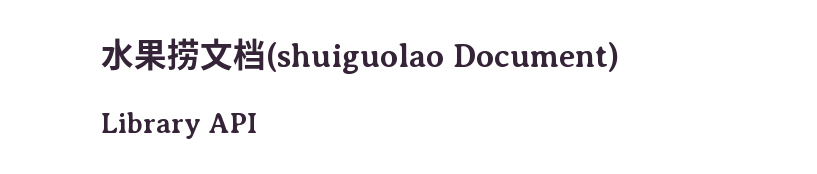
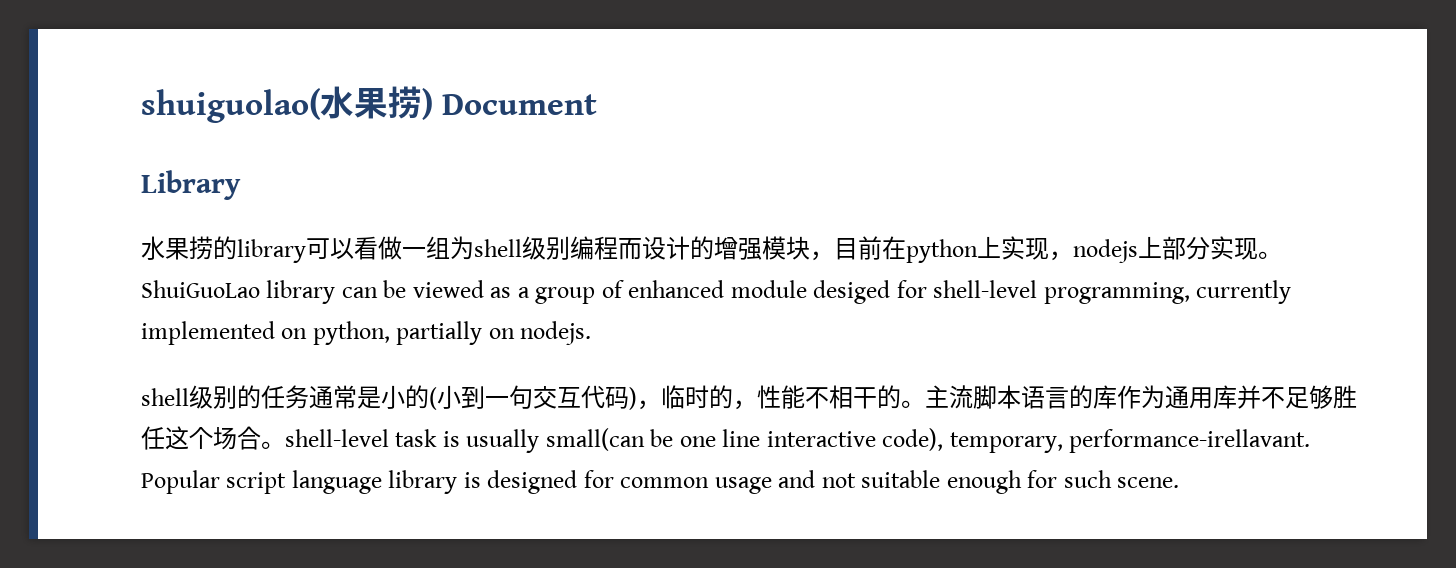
- 水果捞文档(shuiguolao Document)
- Library API
+ shuiguolao(水果捞) Document
+ Library
+ 水果捞的library可以看做一组为shell级别编程而设计的增强模块，目前在python上实现，nodejs上部分实现。ShuiGuoLao library can be viewed as a group of enhanced module desiged for shell-level programming, currently implemented on python, partially on nodejs.
+ shell级别的任务通常是小的(小到一句交互代码)，临时的，性能不相干的。主流脚本语言的库作为通用库并不足够胜任这个场合。shell-level task is usually small(can be one line interactive code), temporary, performance-irellavant. Popular script language library is designed for common usage and not suitable enough for such scene.

